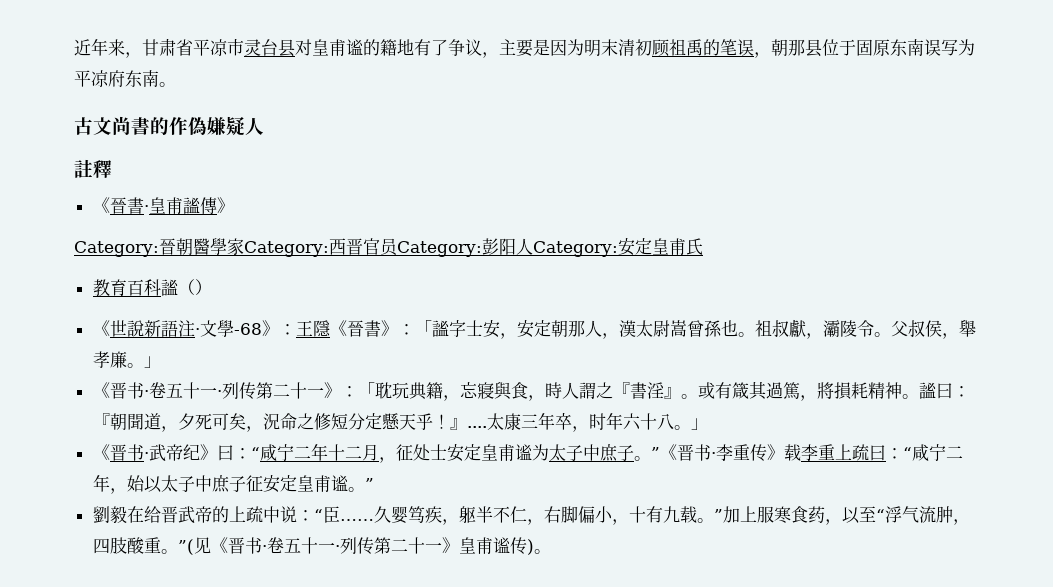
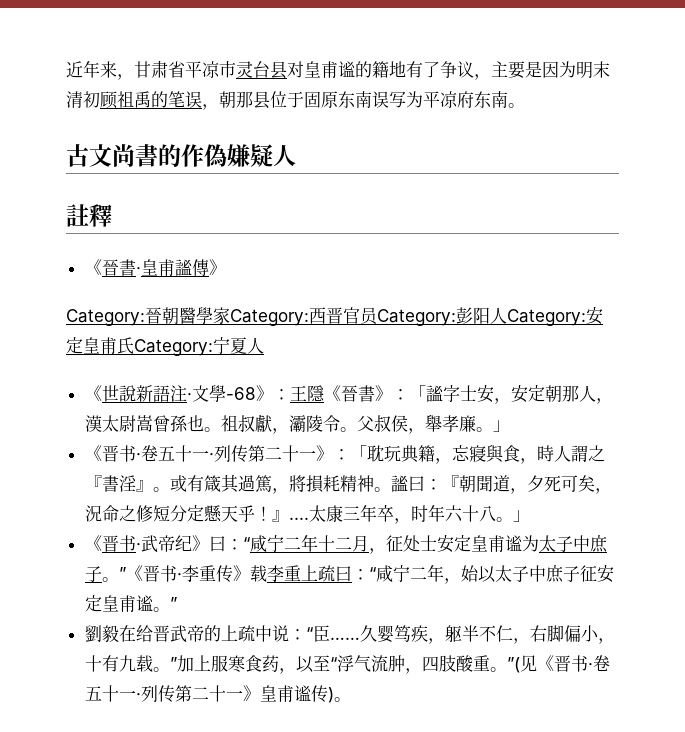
- Category:晉朝醫學家Category:西晋官员Category:彭阳人Category:安定皇甫氏
- 教育百科謐（）
+ Category:晉朝醫學家Category:西晋官员Category:彭阳人Category:安定皇甫氏Category:宁夏人

